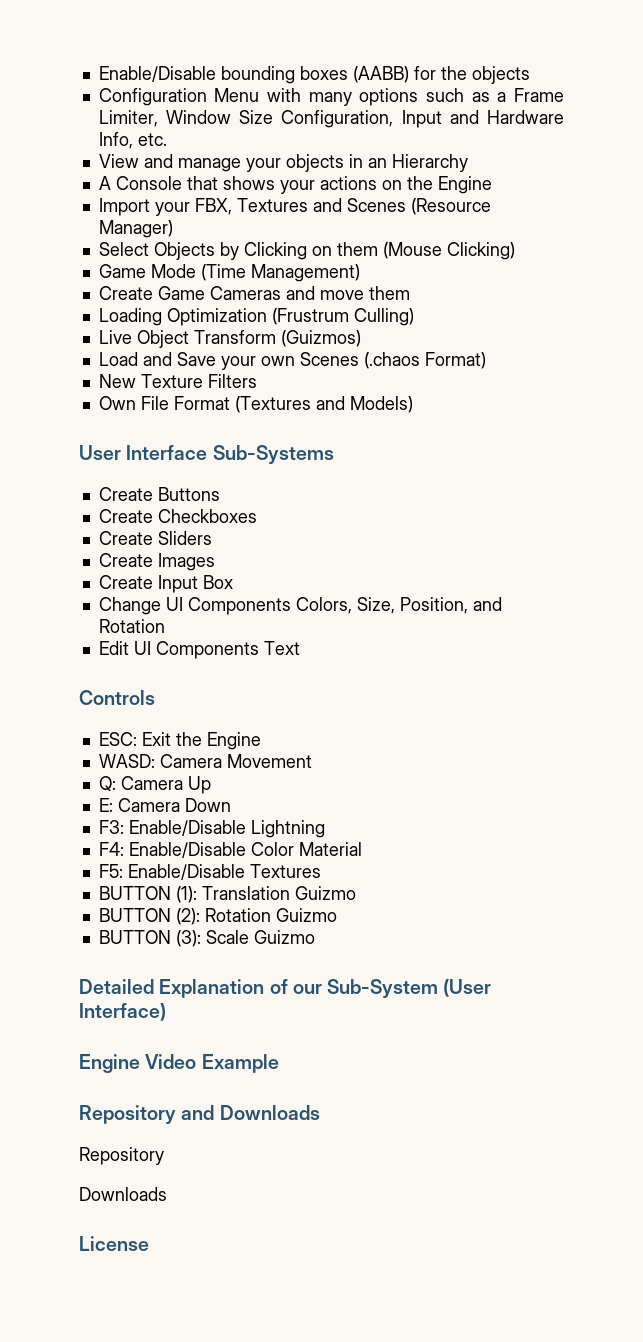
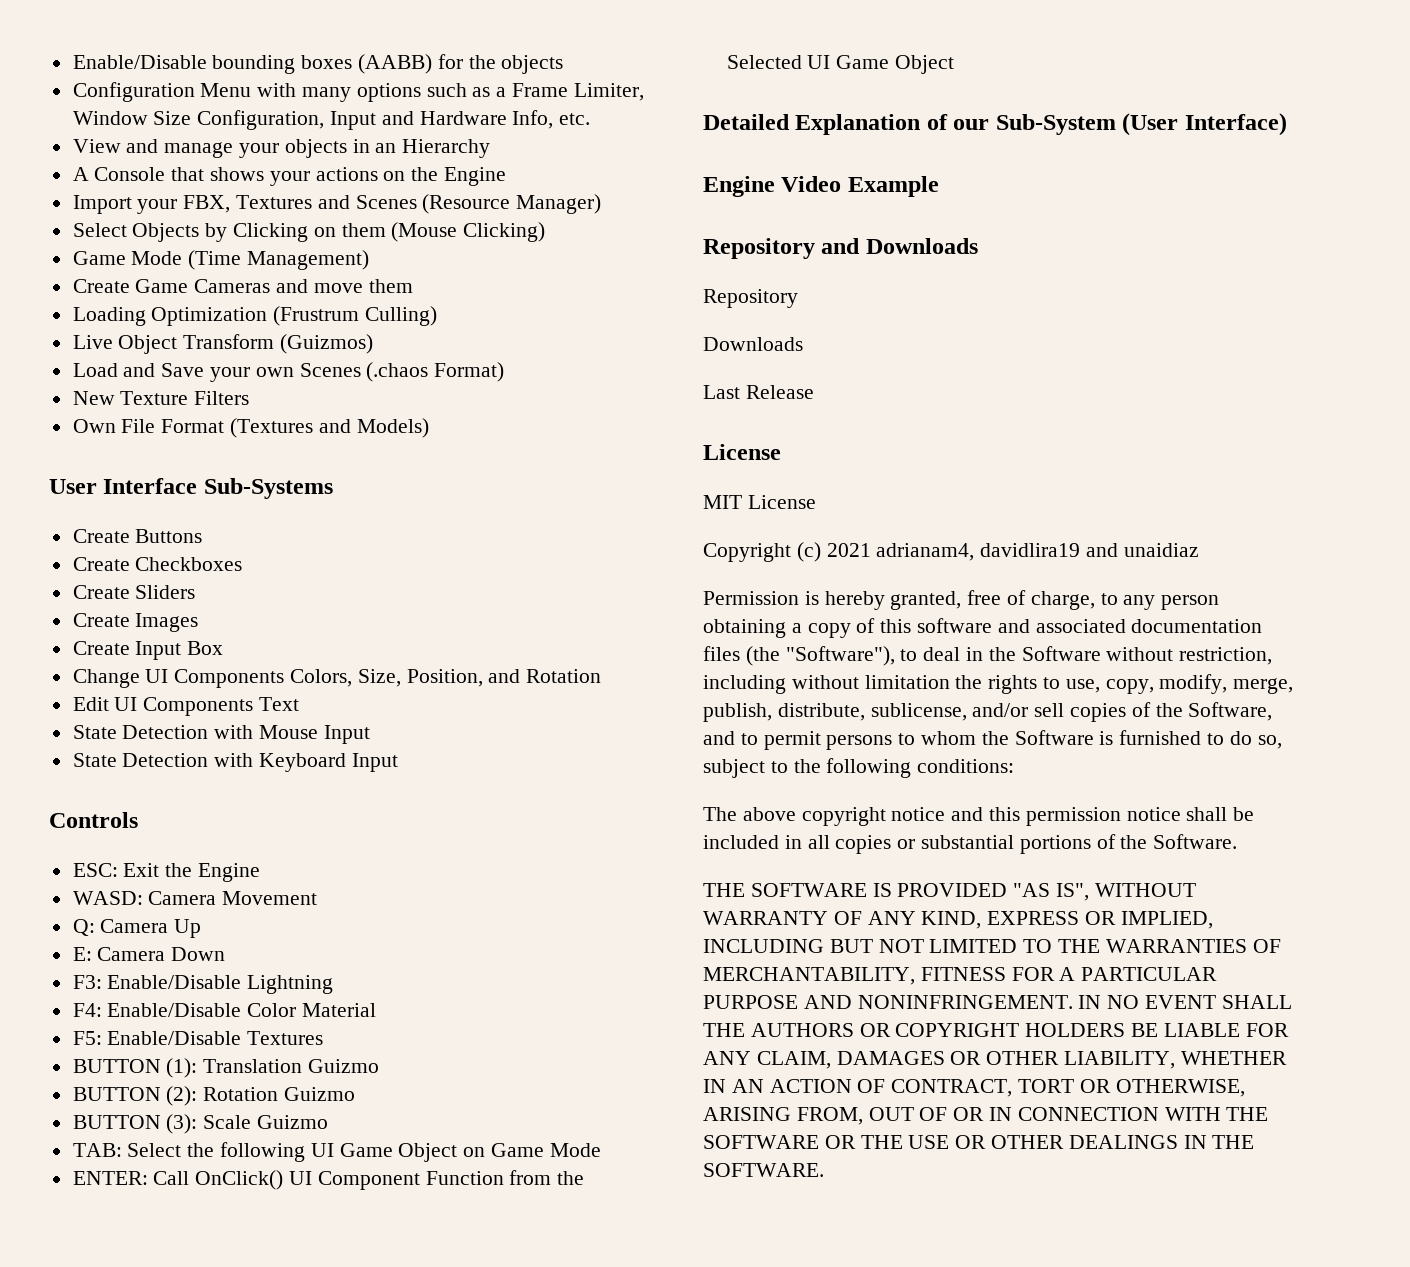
+ State Detection with Mouse Input
+ State Detection with Keyboard Input
+ TAB: Select the following UI Game Object on Game Mode
+ ENTER: Call OnClick() UI Component Function from the Selected UI Game Object
+ Last Release
  License
+ MIT License
+ Copyright (c) 2021 adrianam4, davidlira19 and unaidiaz
+ Permission is hereby granted, free of charge, to any person obtaining a copy of this software and associated documentation files (the "Software"), to deal in the Software without restriction, including without limitation the rights to use, copy, modify, merge, publish, distribute, sublicense, and/or sell copies of the Software, and to permit persons to whom the Software is furnished to do so, subject to the following conditions:
+ The above copyright notice and this permission notice shall be included in all copies or substantial portions of the Software.
+ THE SOFTWARE IS PROVIDED "AS IS", WITHOUT WARRANTY OF ANY KIND, EXPRESS OR IMPLIED, INCLUDING BUT NOT LIMITED TO THE WARRANTIES OF MERCHANTABILITY, FITNESS FOR A PARTICULAR PURPOSE AND NONINFRINGEMENT. IN NO EVENT SHALL THE AUTHORS OR COPYRIGHT HOLDERS BE LIABLE FOR ANY CLAIM, DAMAGES OR OTHER LIABILITY, WHETHER IN AN ACTION OF CONTRACT, TORT OR OTHERWISE, ARISING FROM, OUT OF OR IN CONNECTION WITH THE SOFTWARE OR THE USE OR OTHER DEALINGS IN THE SOFTWARE.

